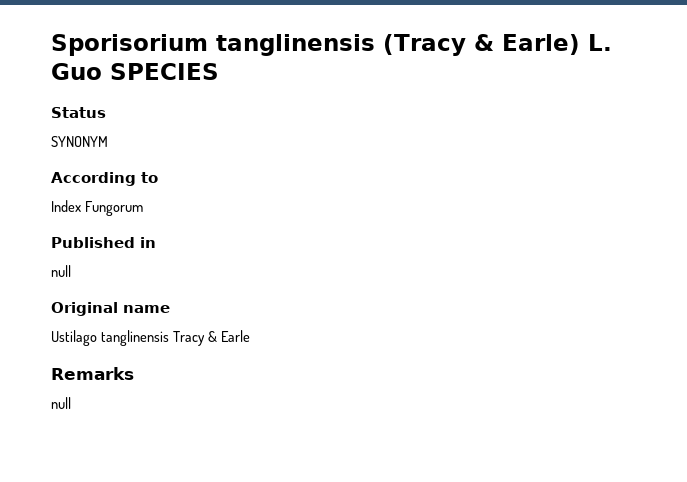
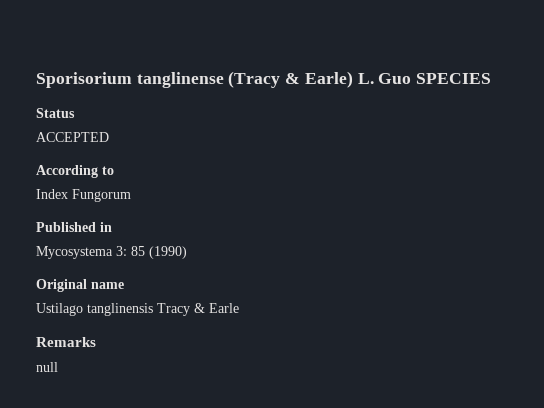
- Sporisorium tanglinensis (Tracy & Earle) L. Guo SPECIES
+ Sporisorium tanglinense (Tracy & Earle) L. Guo SPECIES
- SYNONYM
+ ACCEPTED
  Published in
- null
+ Mycosystema 3: 85 (1990)

